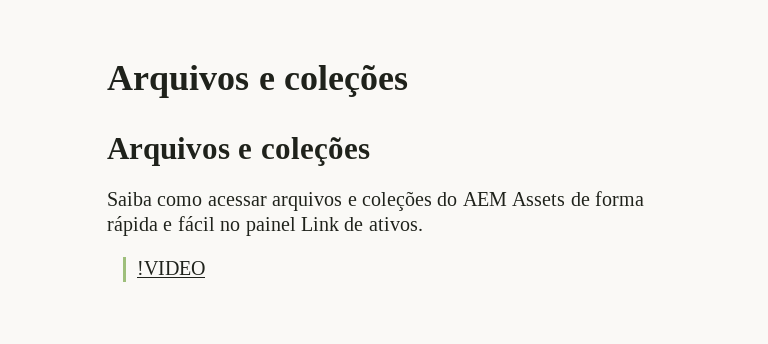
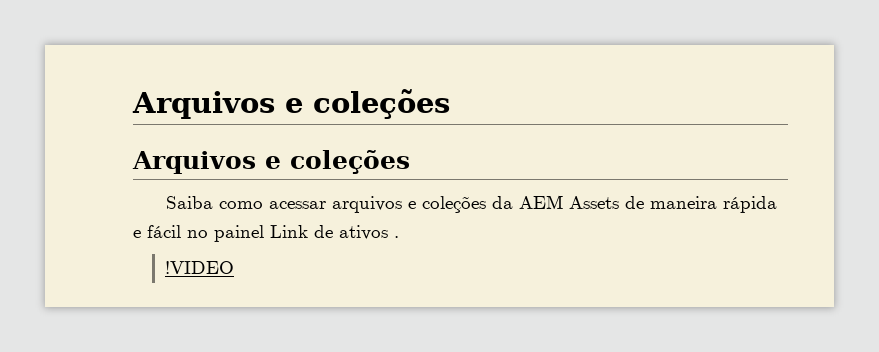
- Saiba como acessar arquivos e coleções do AEM Assets de forma rápida e fácil no painel Link de ativos.
+ Saiba como acessar arquivos e coleções da AEM Assets de maneira rápida e fácil no painel Link de ativos .

